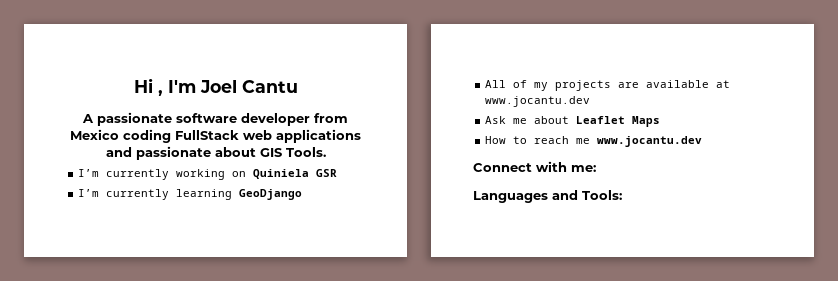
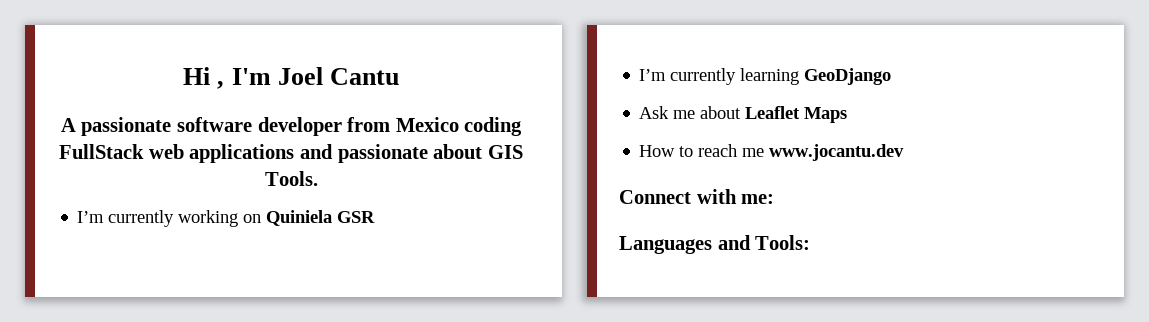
- All of my projects are available at www.jocantu.dev

